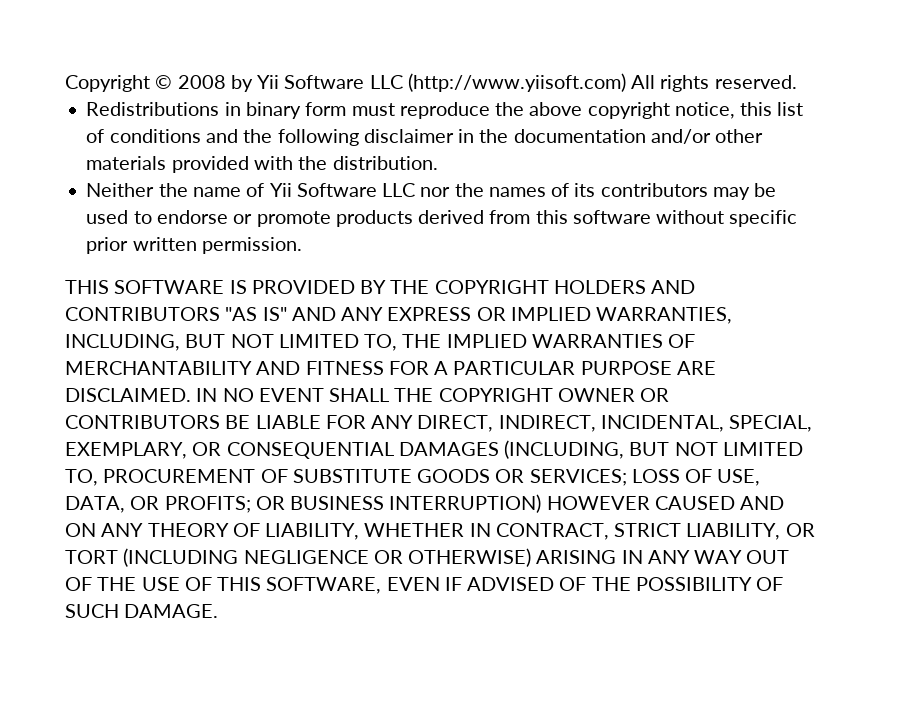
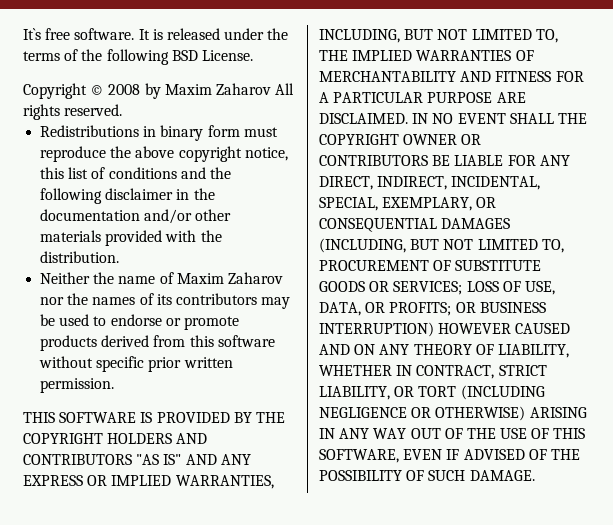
- Copyright © 2008 by Yii Software LLC (http://www.yiisoft.com) All rights reserved.
+ It`s free software. It is released under the terms of the following BSD License.
+ Copyright © 2008 by Maxim Zaharov All rights reserved.
- Neither the name of Yii Software LLC nor the names of its contributors may be used to endorse or promote products derived from this software without specific prior written permission.
+ Neither the name of Maxim Zaharov nor the names of its contributors may be used to endorse or promote products derived from this software without specific prior written permission.

